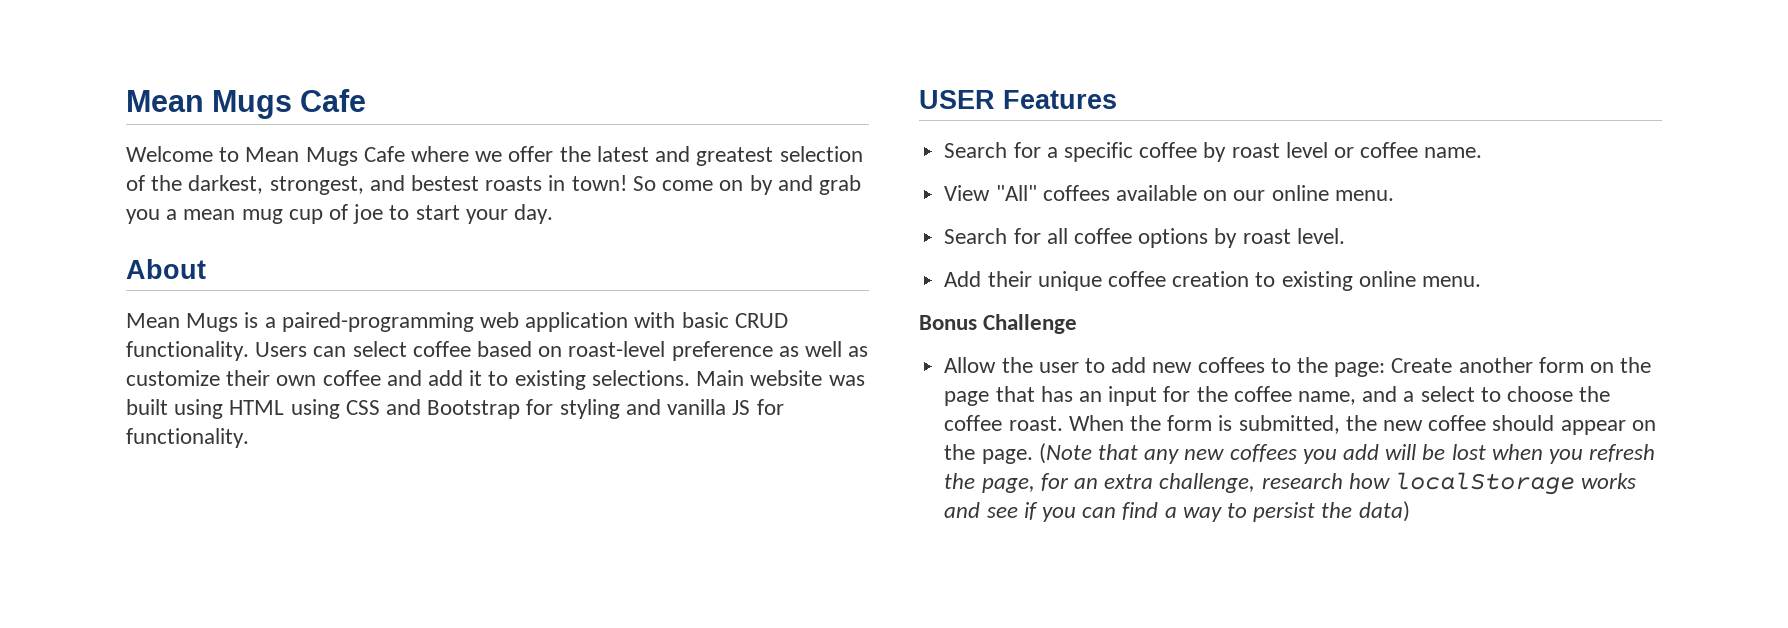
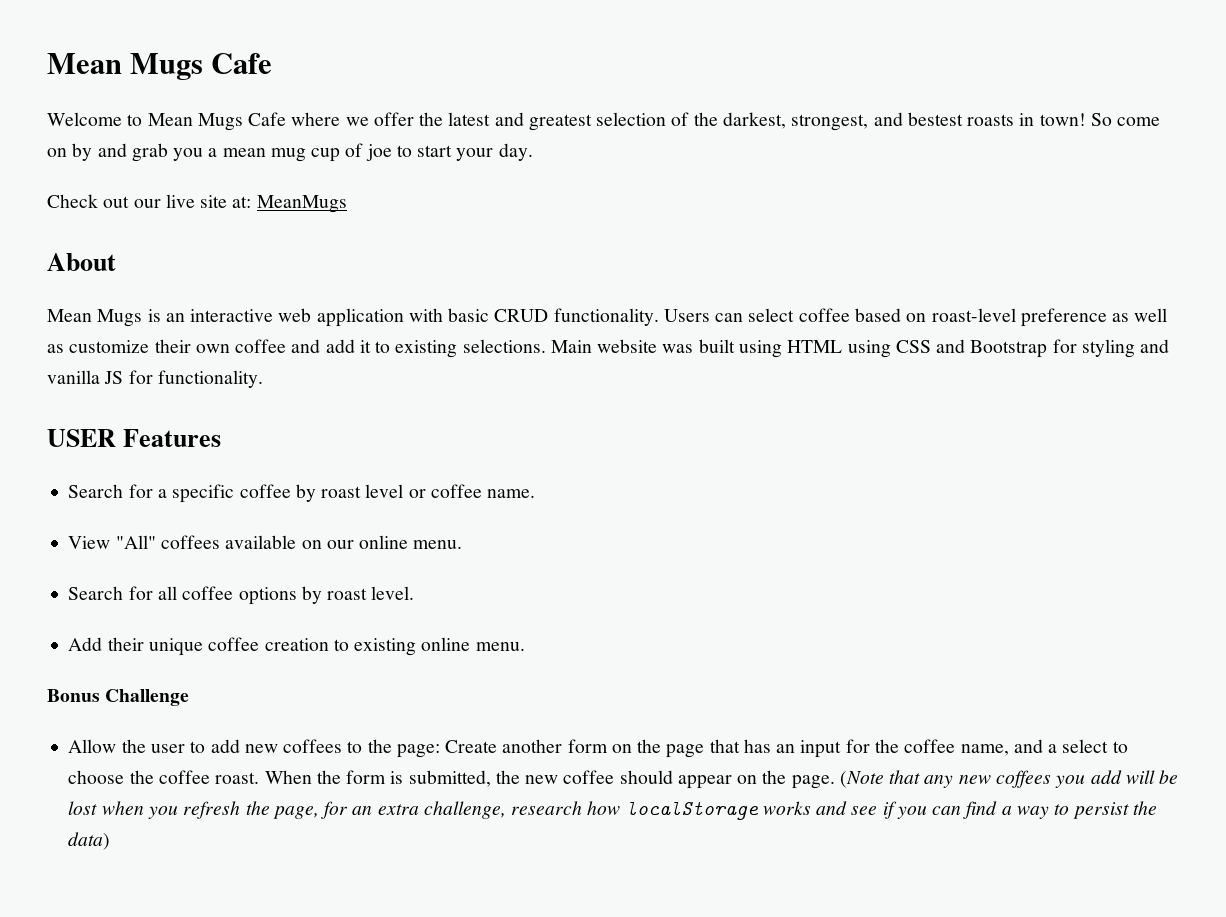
+ Check out our live site at: MeanMugs
- Mean Mugs is a paired-programming web application with basic CRUD functionality.
+ Mean Mugs is an interactive web application with basic CRUD functionality.

